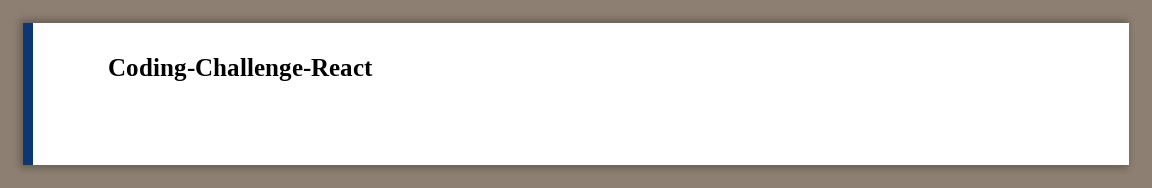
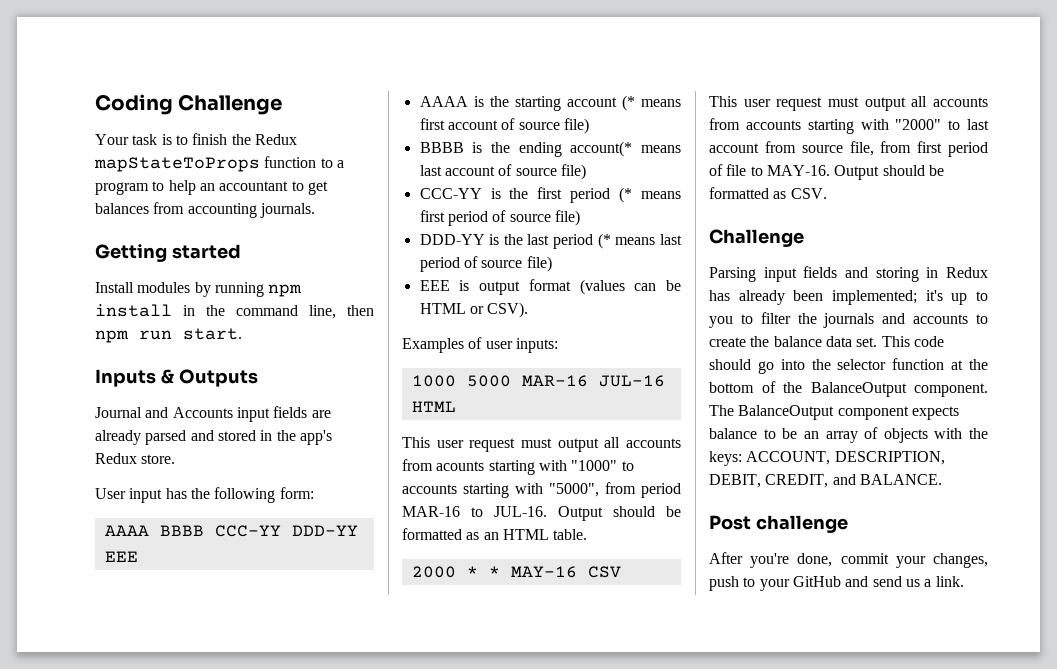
- Coding-Challenge-React
+ Coding Challenge
+ Your task is to finish the Redux mapStateToProps function to a program to help an accountant to get balances from accounting journals.
+ Getting started
+ Install modules by running npm install in the command line, then npm run start.
+ Inputs & Outputs
+ Journal and Accounts input fields are already parsed and stored in the app's Redux store.
+ User input has the following form:
+ AAAA BBBB CCC-YY DDD-YY EEE
+ AAAA is the starting account (* means first account of source file)
+ BBBB is the ending account(* means last account of source file)
+ CCC-YY is the first period (* means first period of source file)
+ DDD-YY is the last period (* means last period of source file)
+ EEE is output format (values can be HTML or CSV).
+ Examples of user inputs:
+ 1000 5000 MAR-16 JUL-16 HTML
+ This user request must output all accounts from acounts starting with "1000" to accounts starting with "5000", from period MAR-16 to JUL-16. Output should be formatted as an HTML table.
+ 2000 * * MAY-16 CSV
+ This user request must output all accounts from accounts starting with "2000" to last account from source file, from first period of file to MAY-16. Output should be formatted as CSV.
+ Challenge
+ Parsing input fields and storing in Redux has already been implemented; it's up to you to filter the journals and accounts to create the balance data set. This code should go into the selector function at the bottom of the BalanceOutput component. The BalanceOutput component expects balance to be an array of objects with the keys: ACCOUNT, DESCRIPTION, DEBIT, CREDIT, and BALANCE.
+ Post challenge
+ After you're done, commit your changes, push to your GitHub and send us a link.

